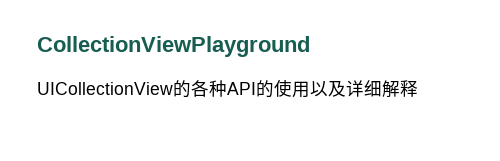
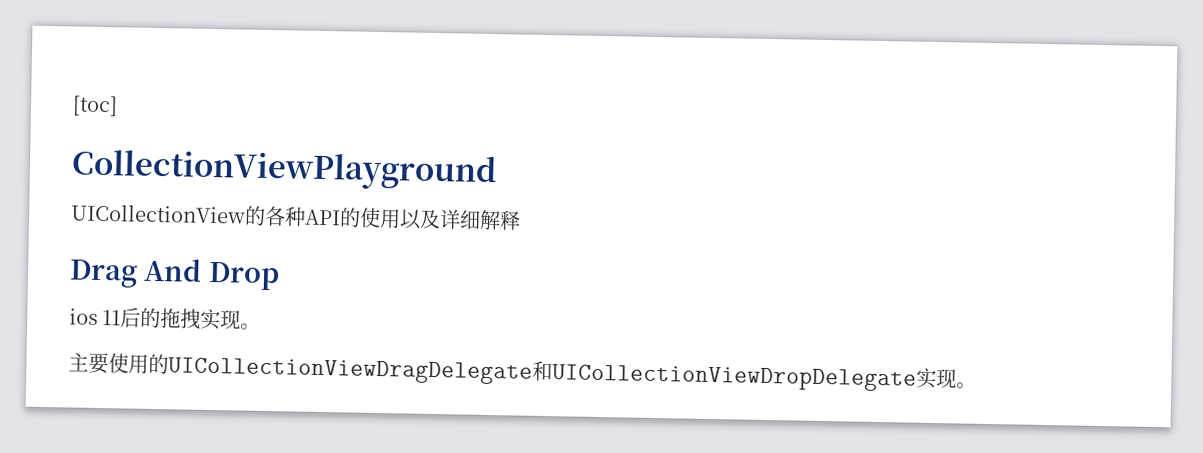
+ [toc]
+ Drag And Drop
+ ios 11后的拖拽实现。
+ 主要使用的UICollectionViewDragDelegate和UICollectionViewDropDelegate实现。

